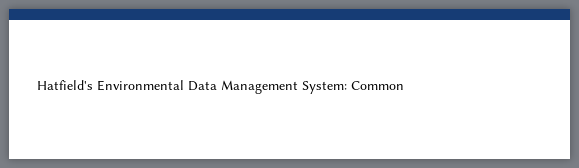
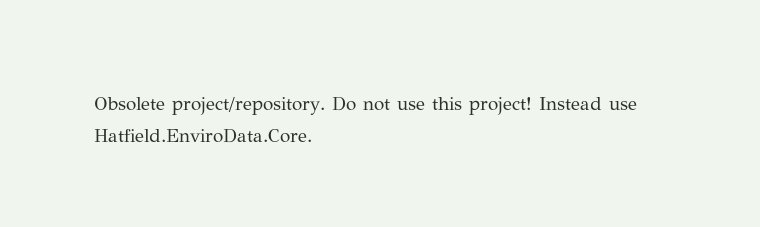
- Hatfield's Environmental Data Management System: Common
+ Obsolete project/repository. Do not use this project! Instead use Hatfield.EnviroData.Core.

